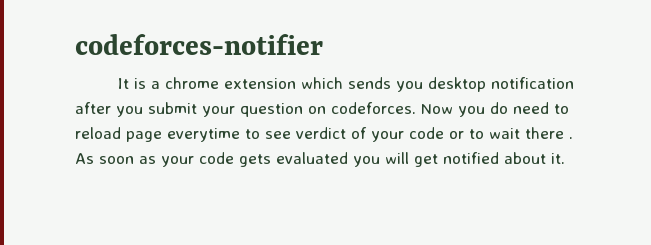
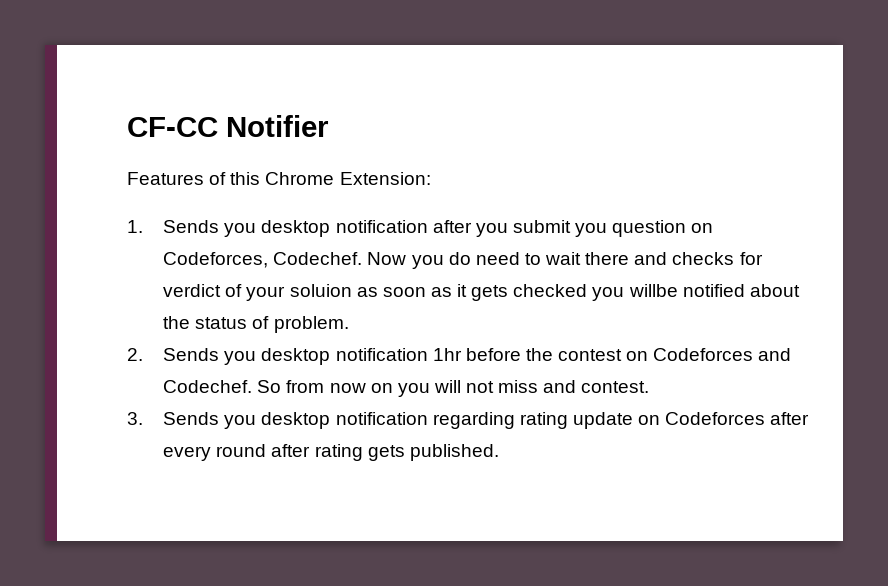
- codeforces-notifier
- It is a chrome extension which sends you desktop notification after you submit your question on codeforces.
+ CF-CC Notifier
+ Features of this Chrome Extension:
+ 1. Sends you desktop notification after you submit you question on Codeforces, Codechef.
- Now you do need to reload page everytime to see verdict of your code or to wait there . As soon as your code gets evaluated you will get notified about it.
+ Now you do need to wait there and checks for verdict of your soluion as soon as it gets checked you willbe notified about the status of problem.
+ 2. Sends you desktop notification 1hr before the contest on Codeforces and Codechef. So from now on you will not miss and contest.
+ 3. Sends you desktop notification regarding rating update on Codeforces after every round after rating gets published.

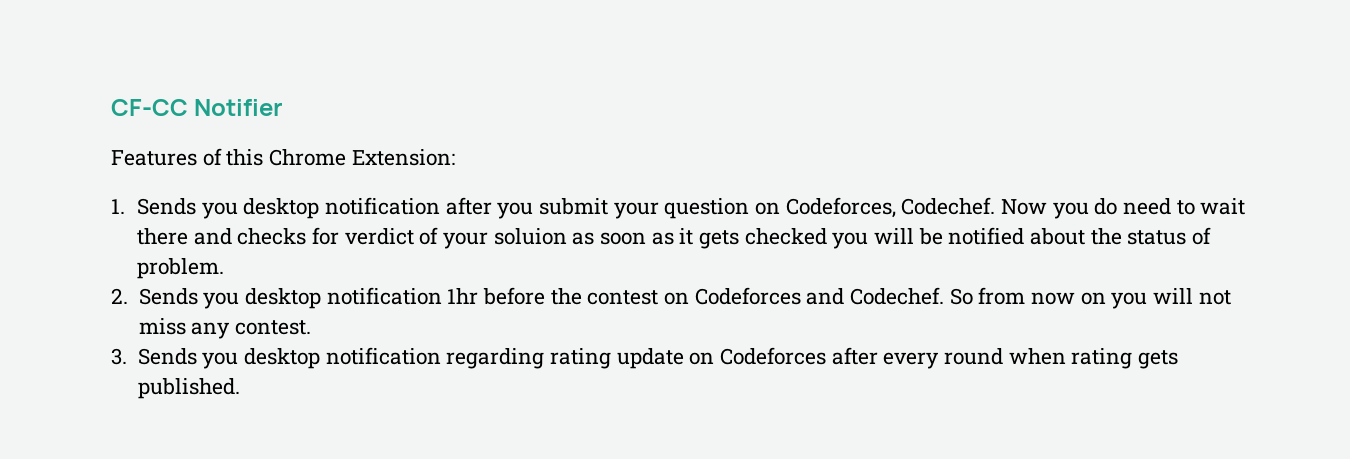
- 1. Sends you desktop notification after you submit you question on Codeforces, Codechef.
+ 1. Sends you desktop notification after you submit your question on Codeforces, Codechef.
- Now you do need to wait there and checks for verdict of your soluion as soon as it gets checked you willbe notified about the status of problem.
+ Now you do need to wait there and checks for verdict of your soluion as soon as it gets checked you will be notified about the status of problem.
- So from now on you will not miss and contest.
+ So from now on you will not miss any contest.
- 3. Sends you desktop notification regarding rating update on Codeforces after every round after rating gets published.
+ 3. Sends you desktop notification regarding rating update on Codeforces after every round when rating gets published.

